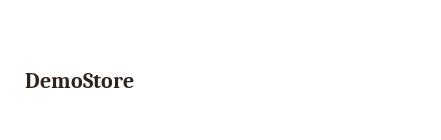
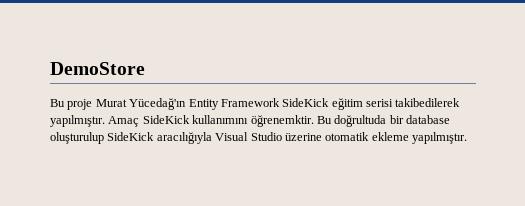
+ Bu proje Murat Yücedağ'ın Entity Framework SideKick eğitim serisi takibedilerek yapılmıştır. Amaç SideKick kullanımını öğrenemktir. Bu doğrultuda bir database oluşturulup SideKick aracılığıyla Visual Studio üzerine otomatik ekleme yapılmıştır.

